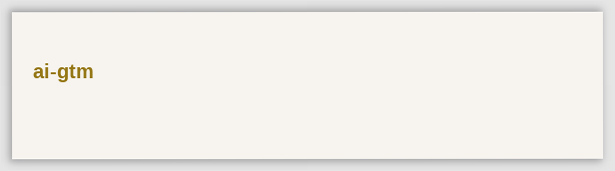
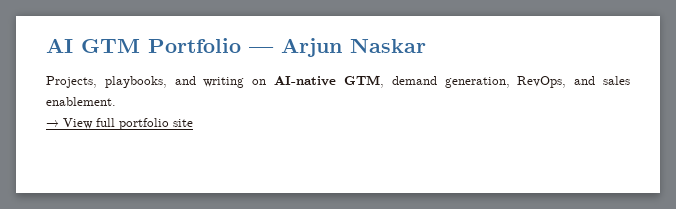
- ai-gtm
+ AI GTM Portfolio — Arjun Naskar
+ Projects, playbooks, and writing on AI-native GTM, demand generation, RevOps, and sales enablement.
+ → View full portfolio site

